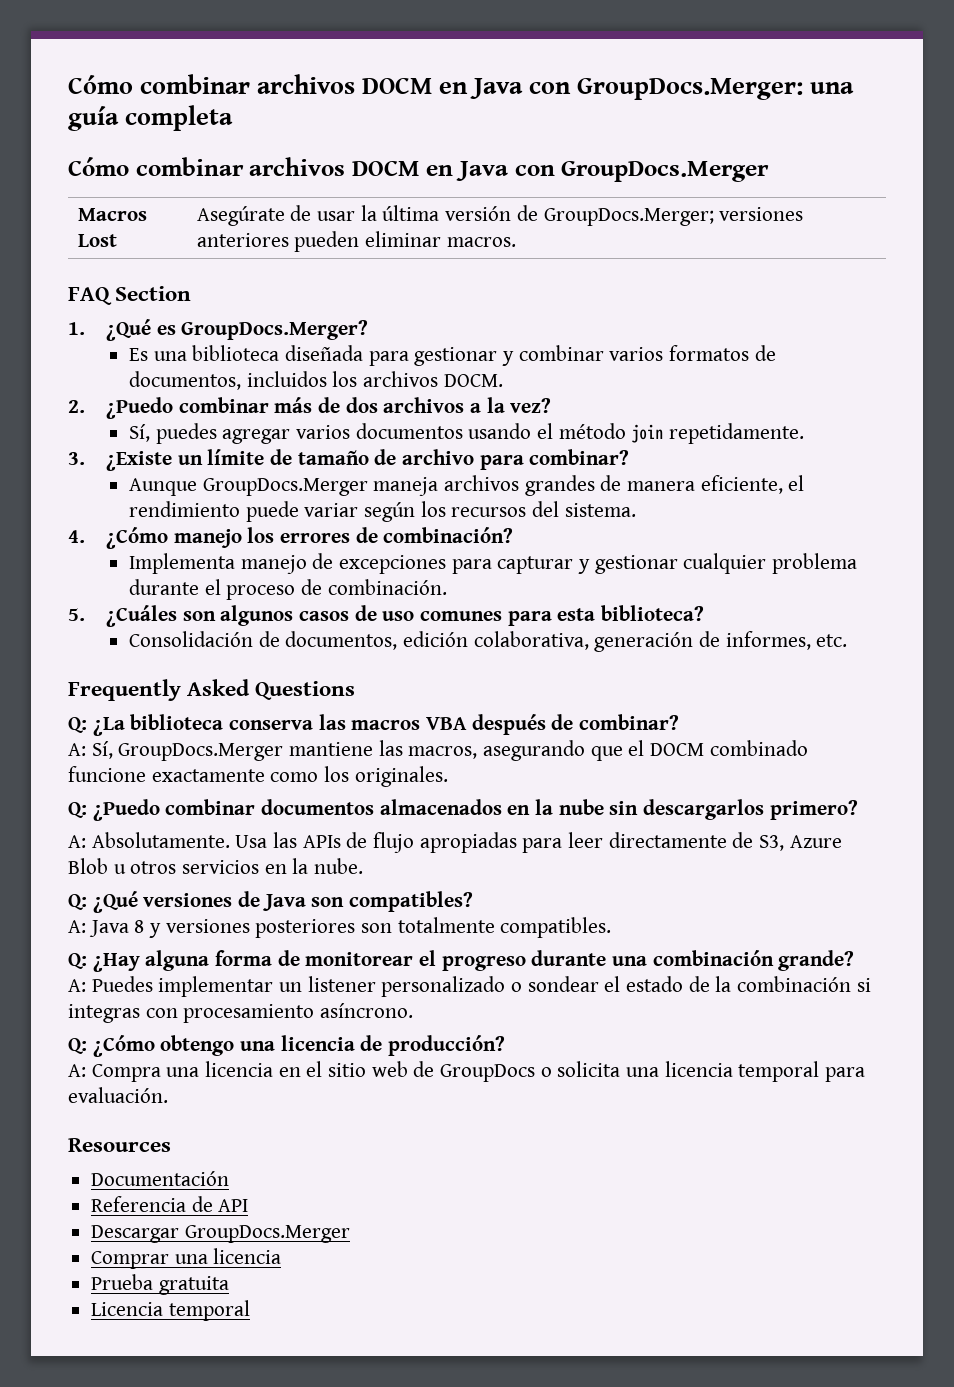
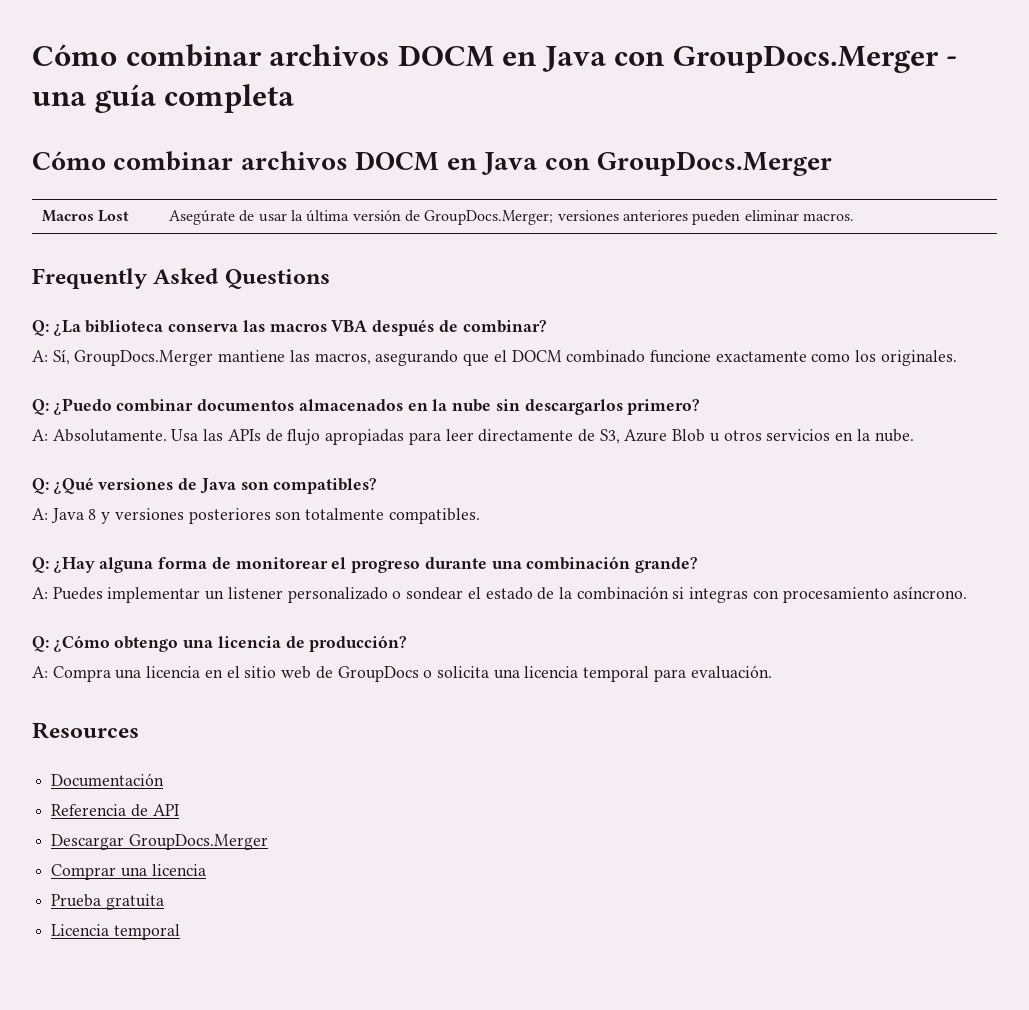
- Cómo combinar archivos DOCM en Java con GroupDocs.Merger: una guía completa
+ Cómo combinar archivos DOCM en Java con GroupDocs.Merger - una guía completa
- FAQ Section
- 1. ¿Qué es GroupDocs.Merger?
- Es una biblioteca diseñada para gestionar y combinar varios formatos de documentos, incluidos los archivos DOCM.
- 2. ¿Puedo combinar más de dos archivos a la vez?
- Sí, puedes agregar varios documentos usando el método join repetidamente.
- 3. ¿Existe un límite de tamaño de archivo para combinar?
- Aunque GroupDocs.Merger maneja archivos grandes de manera eficiente, el rendimiento puede variar según los recursos del sistema.
- 4. ¿Cómo manejo los errores de combinación?
- Implementa manejo de excepciones para capturar y gestionar cualquier problema durante el proceso de combinación.
- 5. ¿Cuáles son algunos casos de uso comunes para esta biblioteca?
- Consolidación de documentos, edición colaborativa, generación de informes, etc.

